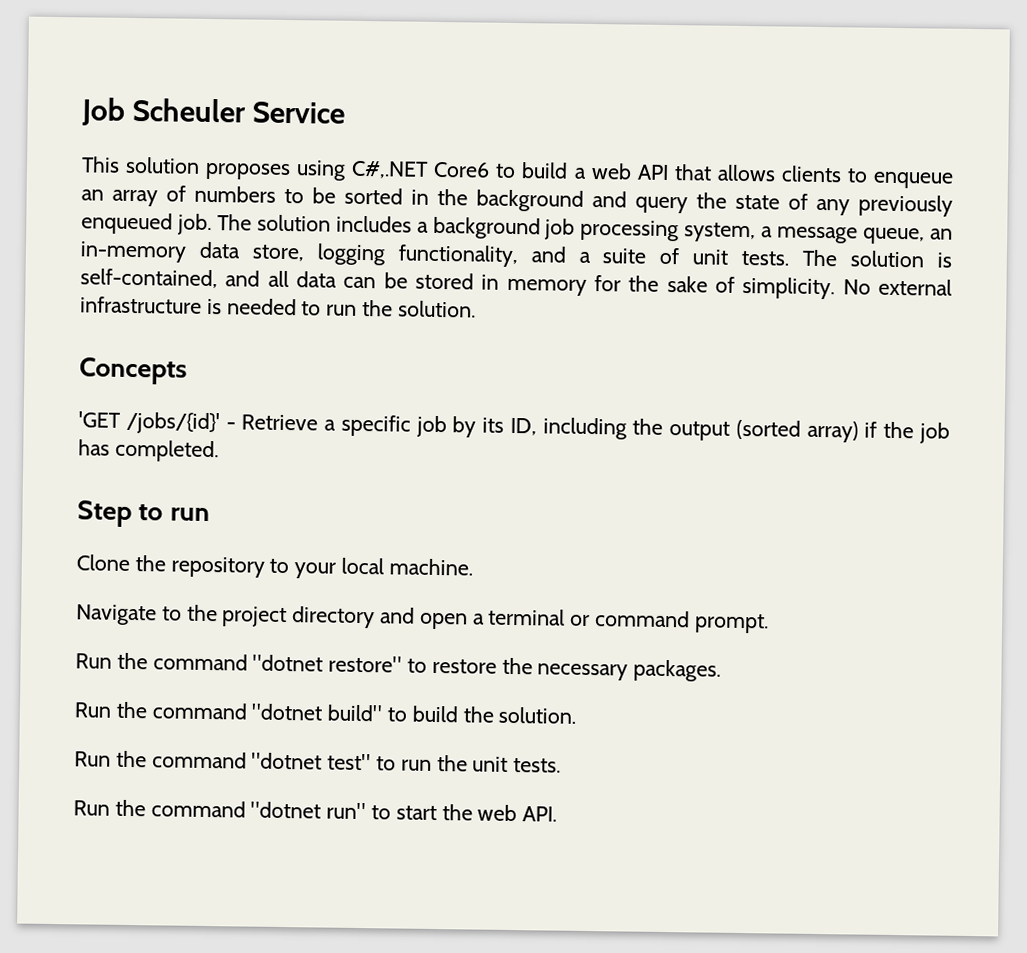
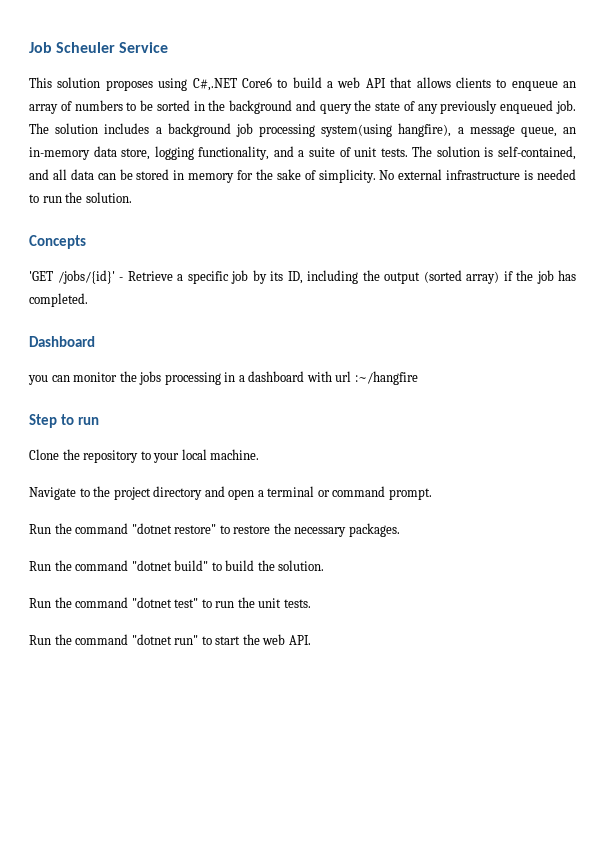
- The solution includes a background job processing system, a message queue, an in-memory data store, logging functionality, and a suite of unit tests.
+ The solution includes a background job processing system(using hangfire), a message queue, an in-memory data store, logging functionality, and a suite of unit tests.
+ Dashboard
+ you can monitor the jobs processing in a dashboard with url :~/hangfire

